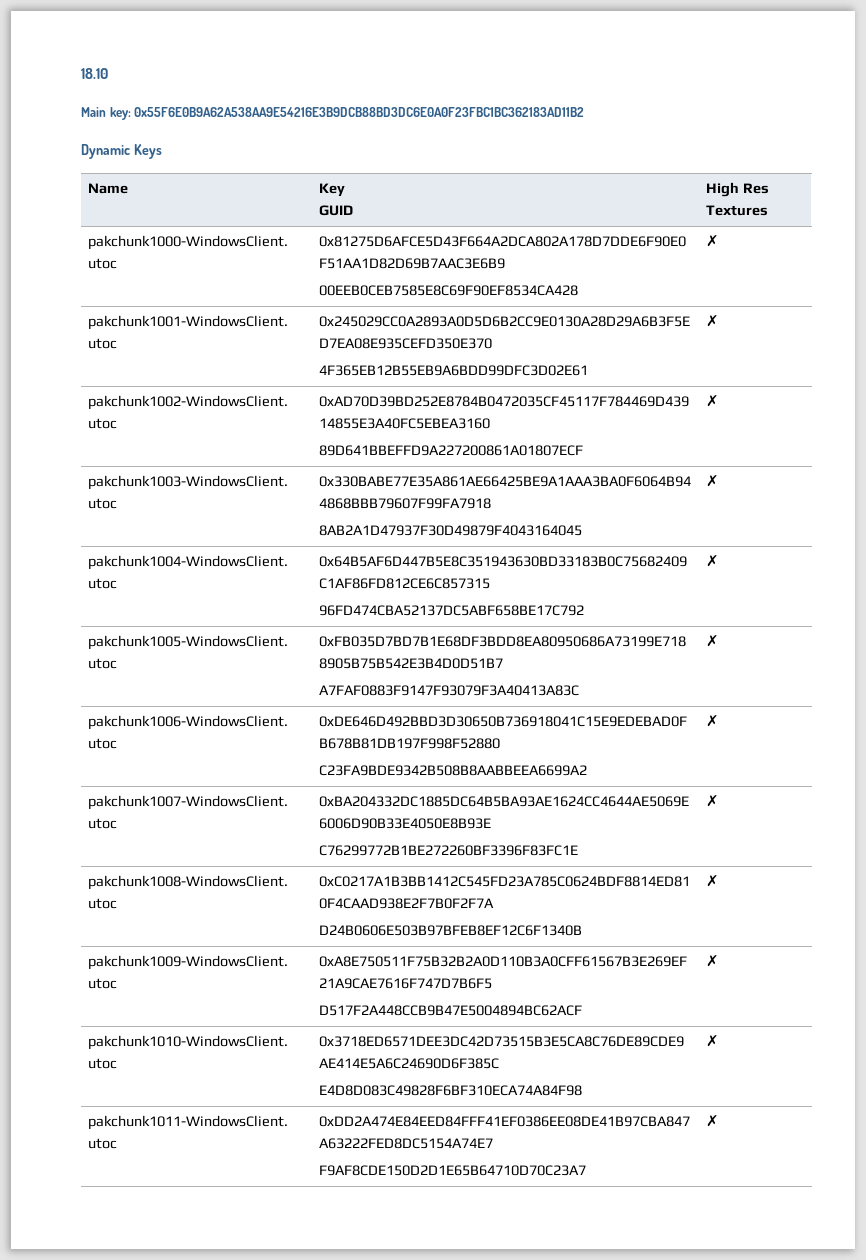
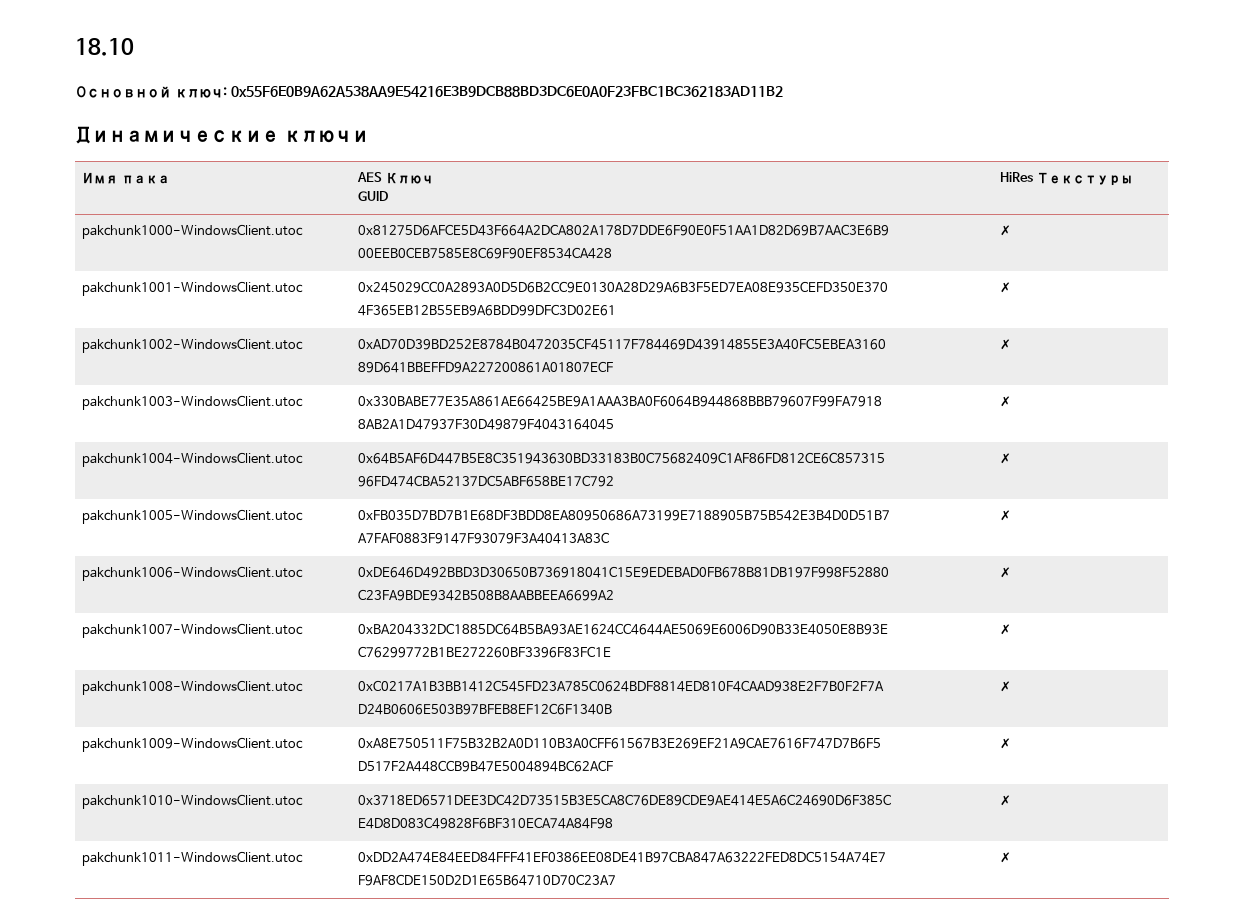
- Main key: 0x55F6E0B9A62A538AA9E54216E3B9DCB88BD3DC6E0A0F23FBC1BC362183AD11B2
+ Основной ключ: 0x55F6E0B9A62A538AA9E54216E3B9DCB88BD3DC6E0A0F23FBC1BC362183AD11B2
- Dynamic Keys
- Name | Key
- GUID | High Res Textures
+ Динамические ключи
+ Имя пака | AES Ключ
+ GUID | HiRes Текстуры

